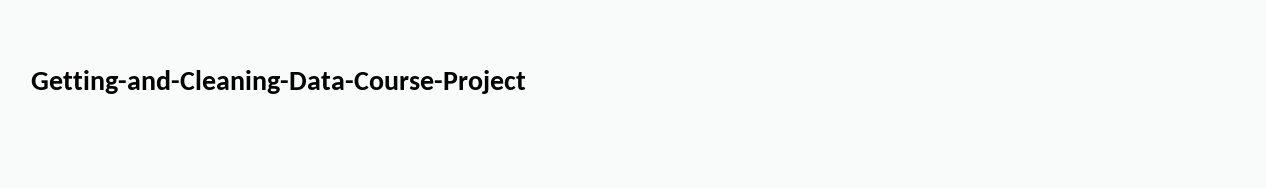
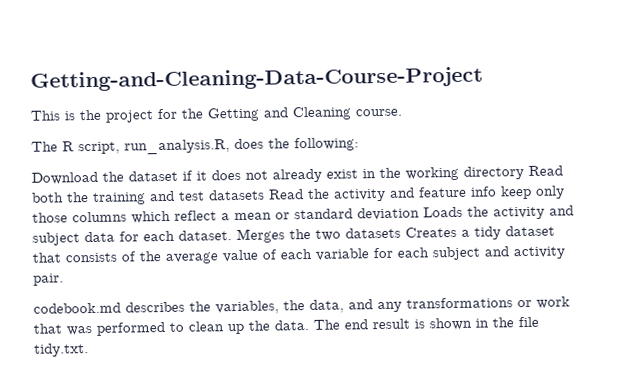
+ This is the project for the Getting and Cleaning course.
+ The R script, run_analysis.R, does the following:
+ Download the dataset if it does not already exist in the working directory Read both the training and test datasets Read the activity and feature info keep only those columns which reflect a mean or standard deviation Loads the activity and subject data for each dataset. Merges the two datasets Creates a tidy dataset that consists of the average value of each variable for each subject and activity pair.
+ codebook.md describes the variables, the data, and any transformations or work that was performed to clean up the data. The end result is shown in the file tidy.txt.

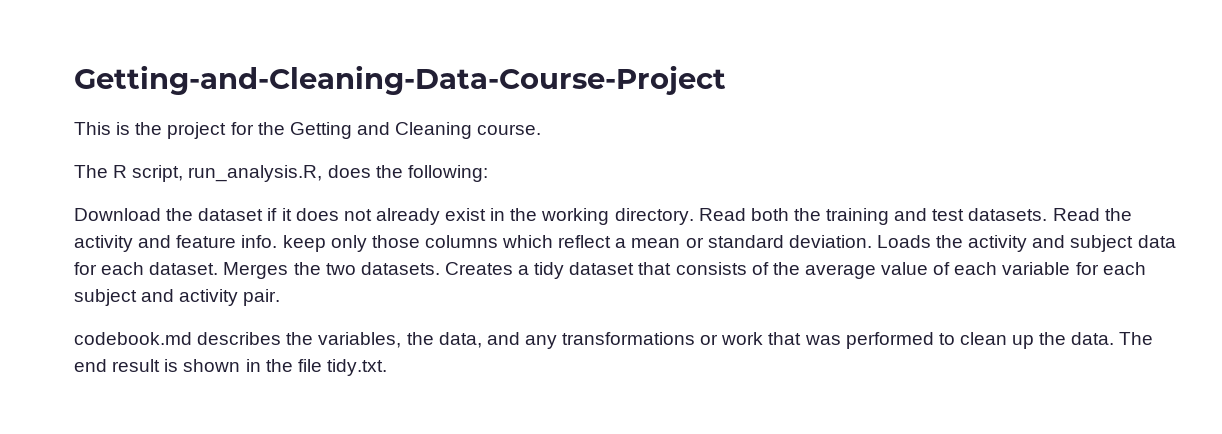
- Download the dataset if it does not already exist in the working directory Read both the training and test datasets Read the activity and feature info keep only those columns which reflect a mean or standard deviation Loads the activity and subject data for each dataset.
+ Download the dataset if it does not already exist in the working directory. Read both the training and test datasets. Read the activity and feature info. keep only those columns which reflect a mean or standard deviation. Loads the activity and subject data for each dataset.
- Merges the two datasets Creates a tidy dataset that consists of the average value of each variable for each subject and activity pair.
+ Merges the two datasets. Creates a tidy dataset that consists of the average value of each variable for each subject and activity pair.

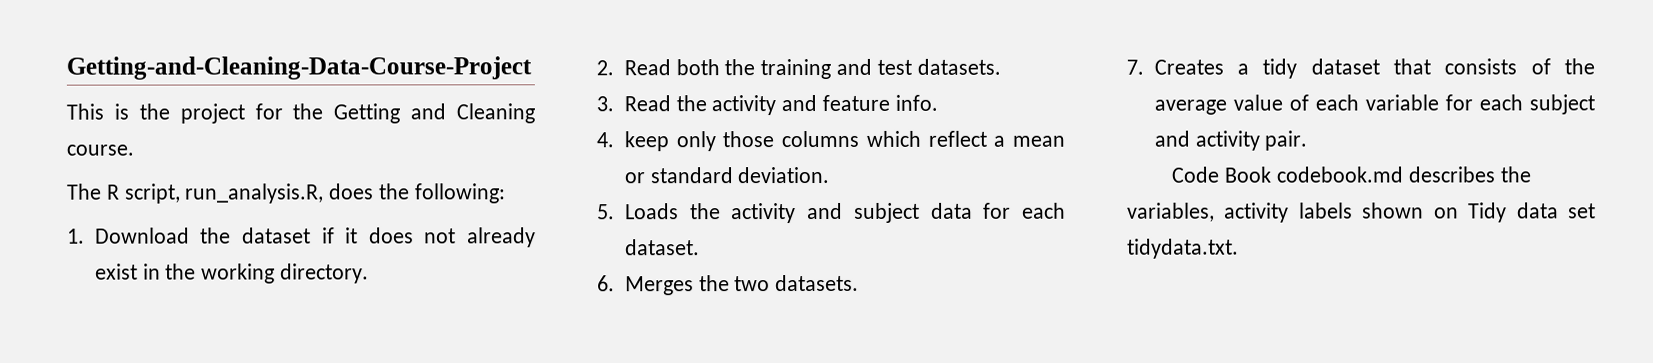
- Download the dataset if it does not already exist in the working directory. Read both the training and test datasets. Read the activity and feature info. keep only those columns which reflect a mean or standard deviation. Loads the activity and subject data for each dataset. Merges the two datasets. Creates a tidy dataset that consists of the average value of each variable for each subject and activity pair.
+ 1. Download the dataset if it does not already exist in the working directory.
+ 2. Read both the training and test datasets.
+ 3. Read the activity and feature info.
+ 4. keep only those columns which reflect a mean or standard deviation.
+ 5. Loads the activity and subject data for each dataset.
+ 6. Merges the two datasets.
+ 7. Creates a tidy dataset that consists of the average value of each variable for each subject and activity pair.
- codebook.md describes the variables, the data, and any transformations or work that was performed to clean up the data. The end result is shown in the file tidy.txt.
+ Code Book codebook.md describes the variables, activity labels shown on Tidy data set tidydata.txt.

